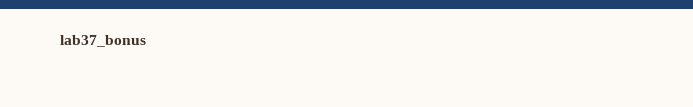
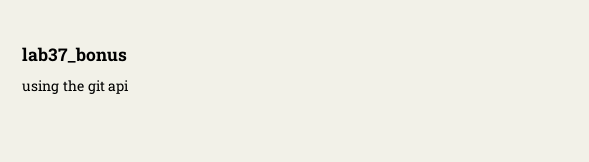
+ using the git api

